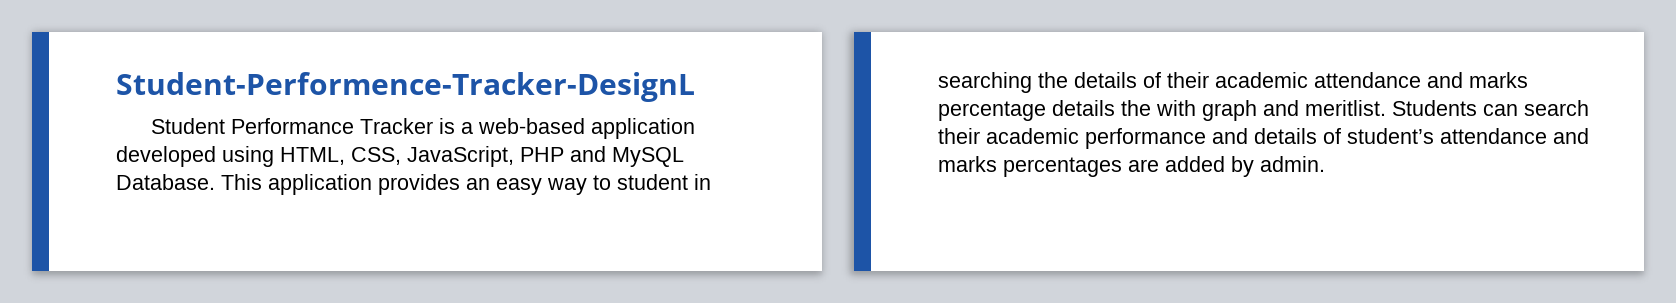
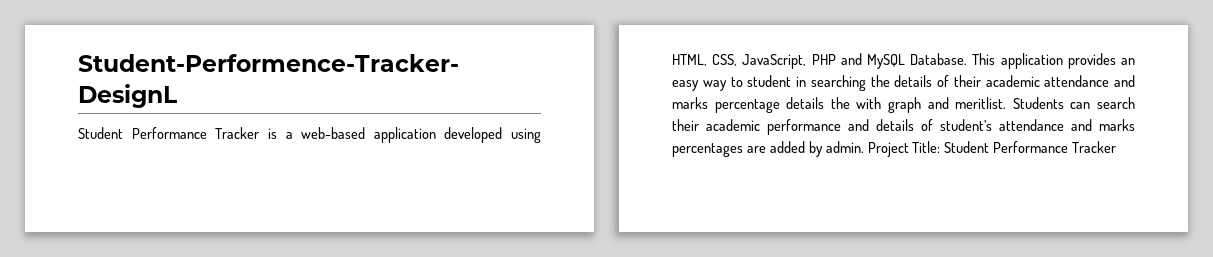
+ Project Title: Student Performance Tracker

